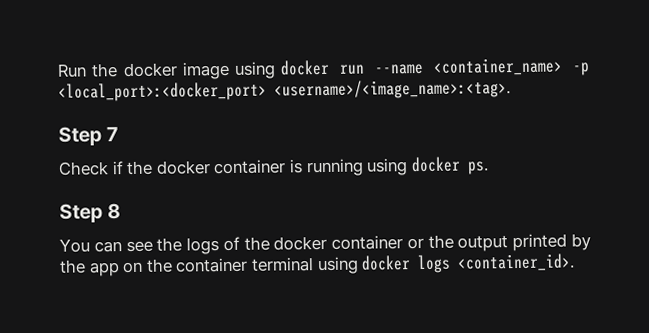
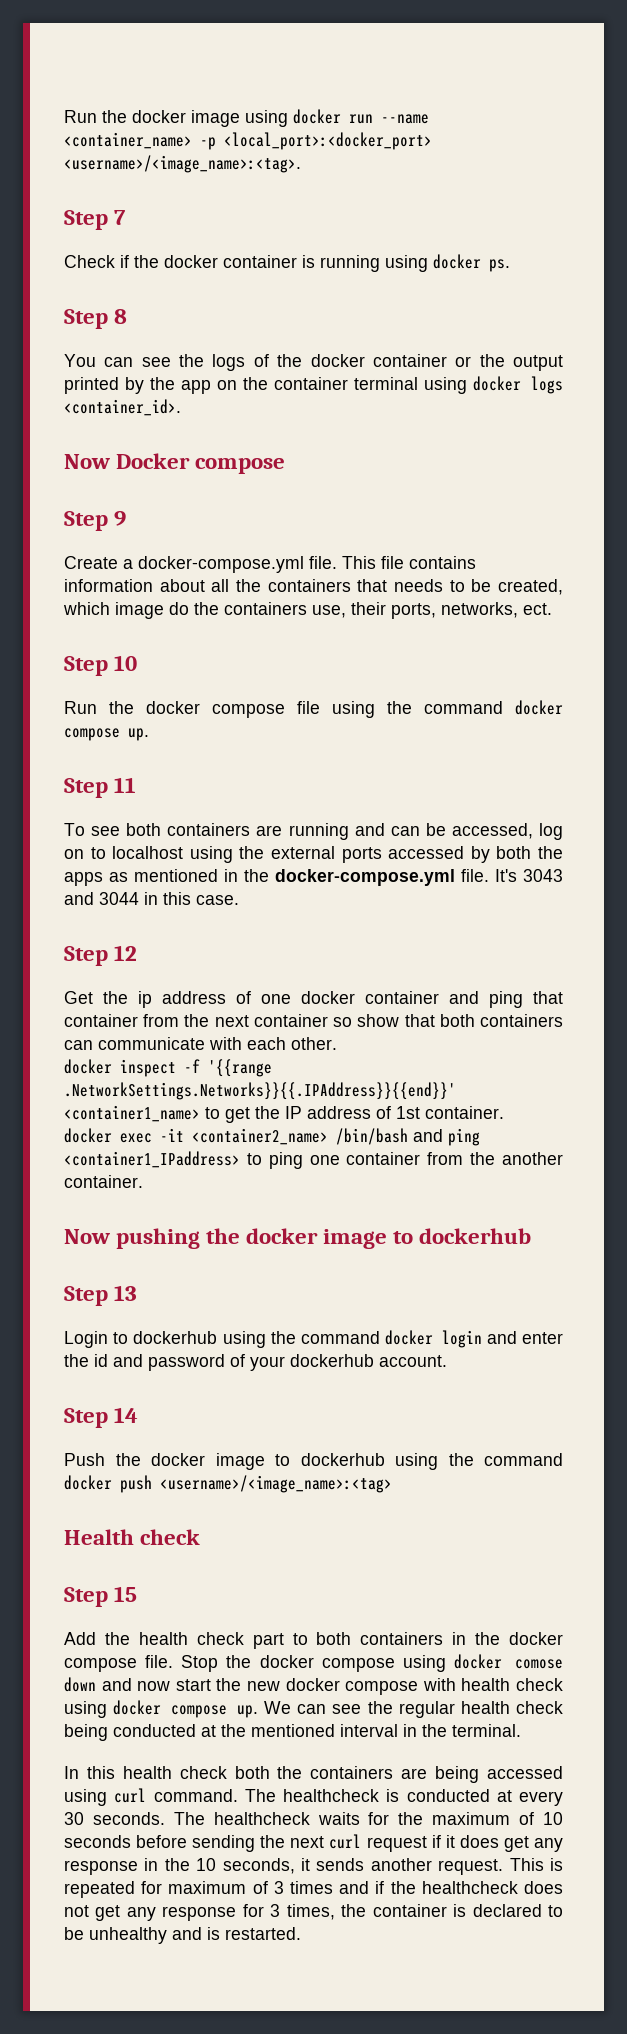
+ Now Docker compose
+ Step 9
+ Create a docker-compose.yml file. This file contains information about all the containers that needs to be created, which image do the containers use, their ports, networks, ect.
+ Step 10
+ Run the docker compose file using the command docker compose up.
+ Step 11
+ To see both containers are running and can be accessed, log on to localhost using the external ports accessed by both the apps as mentioned in the docker-compose.yml file. It's 3043 and 3044 in this case.
+ Step 12
+ Get the ip address of one docker container and ping that container from the next container so show that both containers can communicate with each other.
+ docker inspect -f '{{range .NetworkSettings.Networks}}{{.IPAddress}}{{end}}' <container1_name> to get the IP address of 1st container.
+ docker exec -it <container2_name> /bin/bash and ping <container1_IPaddress> to ping one container from the another container.
+ Now pushing the docker image to dockerhub
+ Step 13
+ Login to dockerhub using the command docker login and enter the id and password of your dockerhub account.
+ Step 14
+ Push the docker image to dockerhub using the command docker push <username>/<image_name>:<tag>
+ Health check
+ Step 15
+ Add the health check part to both containers in the docker compose file. Stop the docker compose using docker comose down and now start the new docker compose with health check using docker compose up. We can see the regular health check being conducted at the mentioned interval in the terminal.
+ In this health check both the containers are being accessed using curl command. The healthcheck is conducted at every 30 seconds. The healthcheck waits for the maximum of 10 seconds before sending the next curl request if it does get any response in the 10 seconds, it sends another request. This is repeated for maximum of 3 times and if the healthcheck does not get any response for 3 times, the container is declared to be unhealthy and is restarted.

